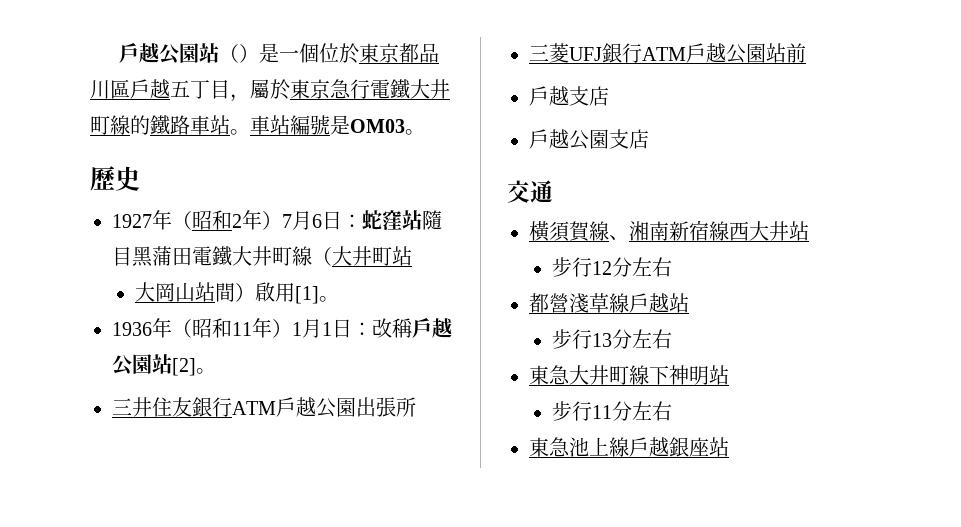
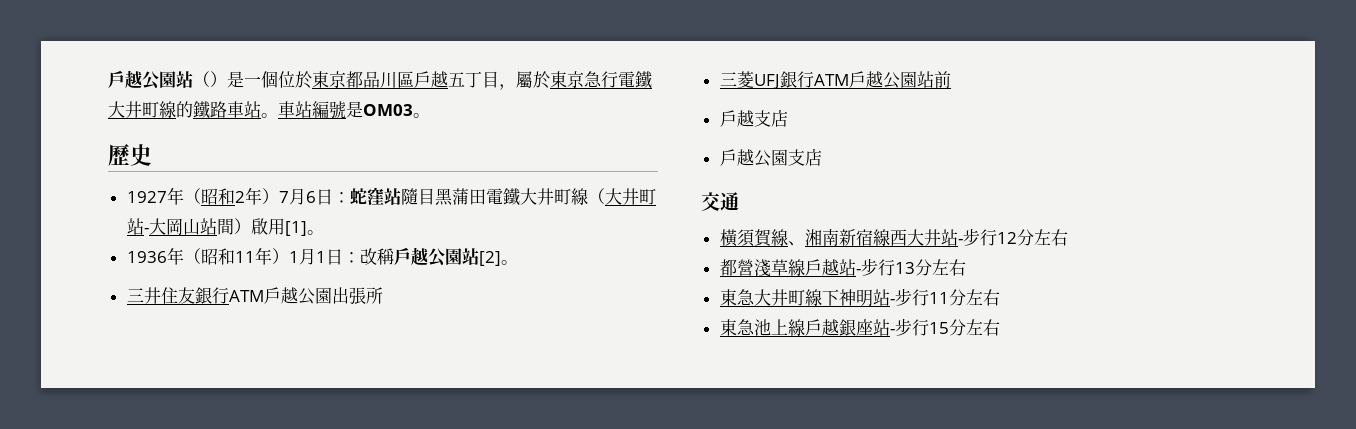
- 1927年（昭和2年）7月6日：蛇窪站隨目黑蒲田電鐵大井町線（大井町站
- 大岡山站間）啟用[1]。
+ 1927年（昭和2年）7月6日：蛇窪站隨目黑蒲田電鐵大井町線（大井町站-大岡山站間）啟用[1]。
- 橫須賀線、湘南新宿線西大井站
- 步行12分左右
+ 橫須賀線、湘南新宿線西大井站-步行12分左右
- 都營淺草線戶越站
- 步行13分左右
+ 都營淺草線戶越站-步行13分左右
- 東急大井町線下神明站
- 步行11分左右
+ 東急大井町線下神明站-步行11分左右
- 東急池上線戶越銀座站
+ 東急池上線戶越銀座站-步行15分左右

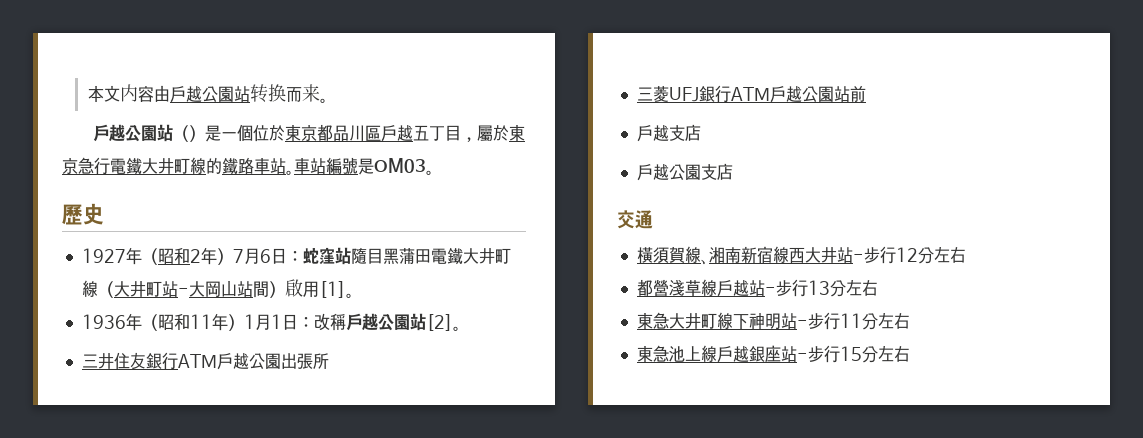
+ 本文内容由戶越公園站转换而来。

